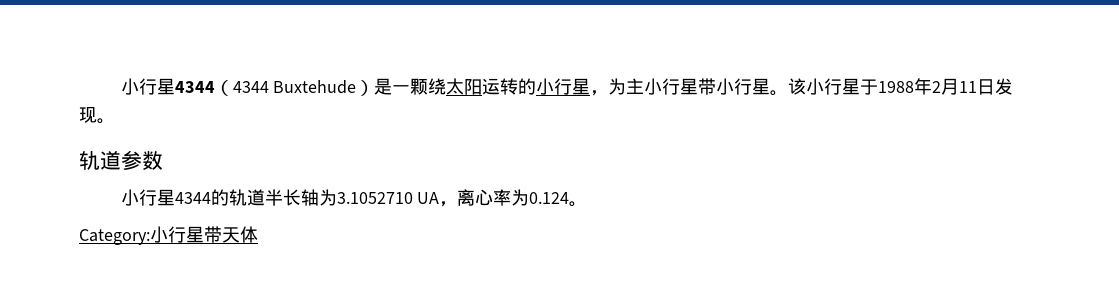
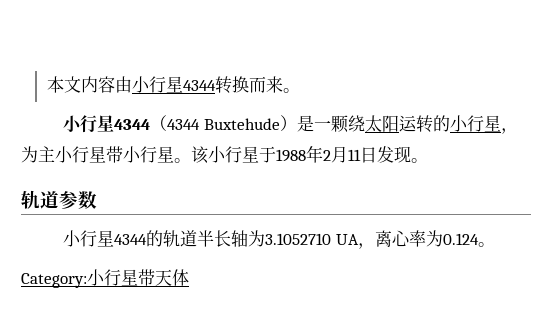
+ 本文内容由小行星4344转换而来。

